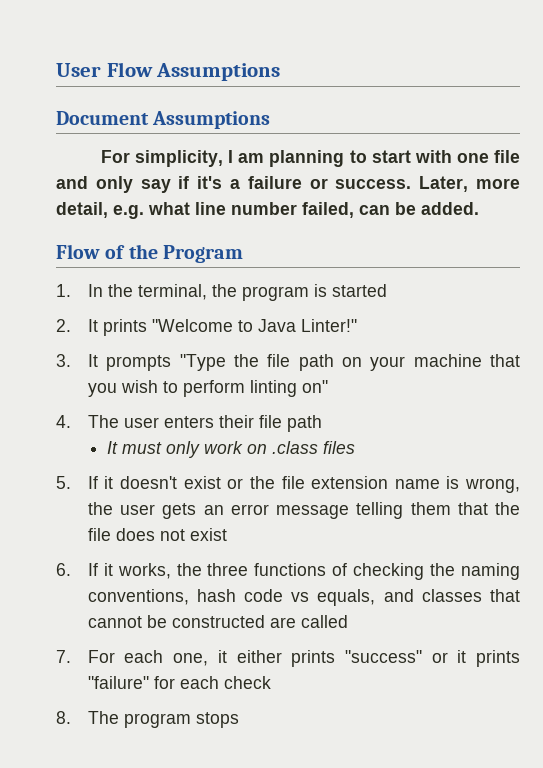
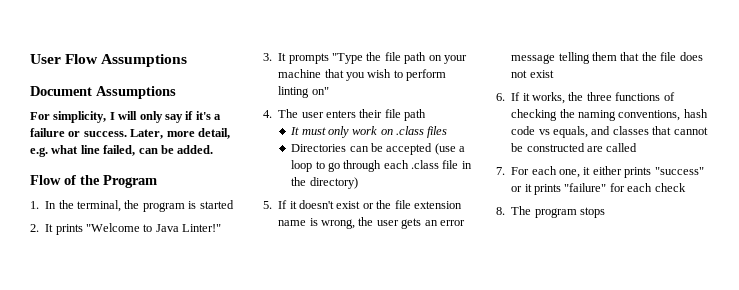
- For simplicity, I am planning to start with one file and only say if it's a failure or success.
+ For simplicity, I will only say if it's a failure or success.
- Later, more detail, e.g. what line number failed, can be added.
+ Later, more detail, e.g. what line failed, can be added.
+ Directories can be accepted (use a loop to go through each .class file in the directory)

